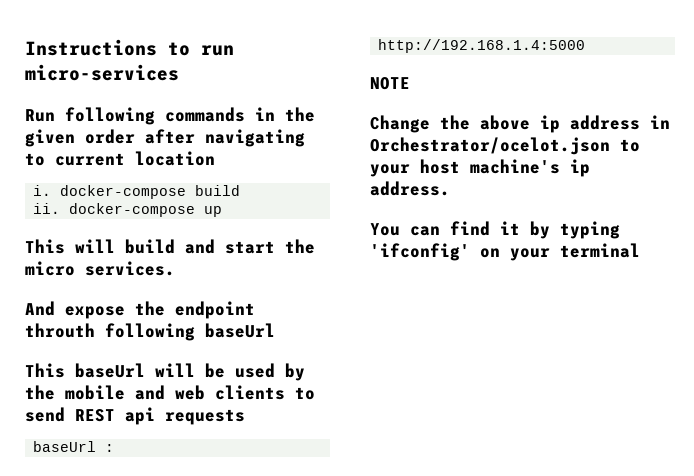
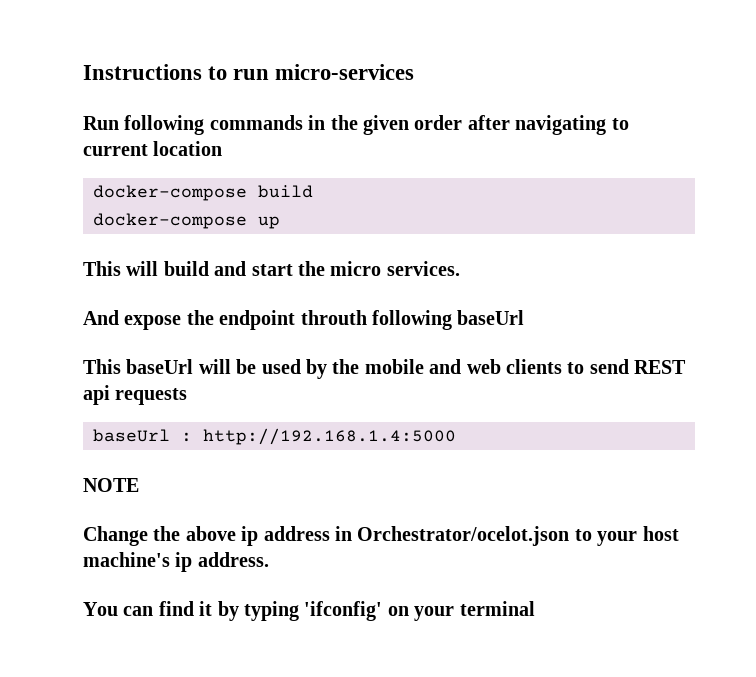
- i. docker-compose build
+ docker-compose build
- ii. docker-compose up
+ docker-compose up

